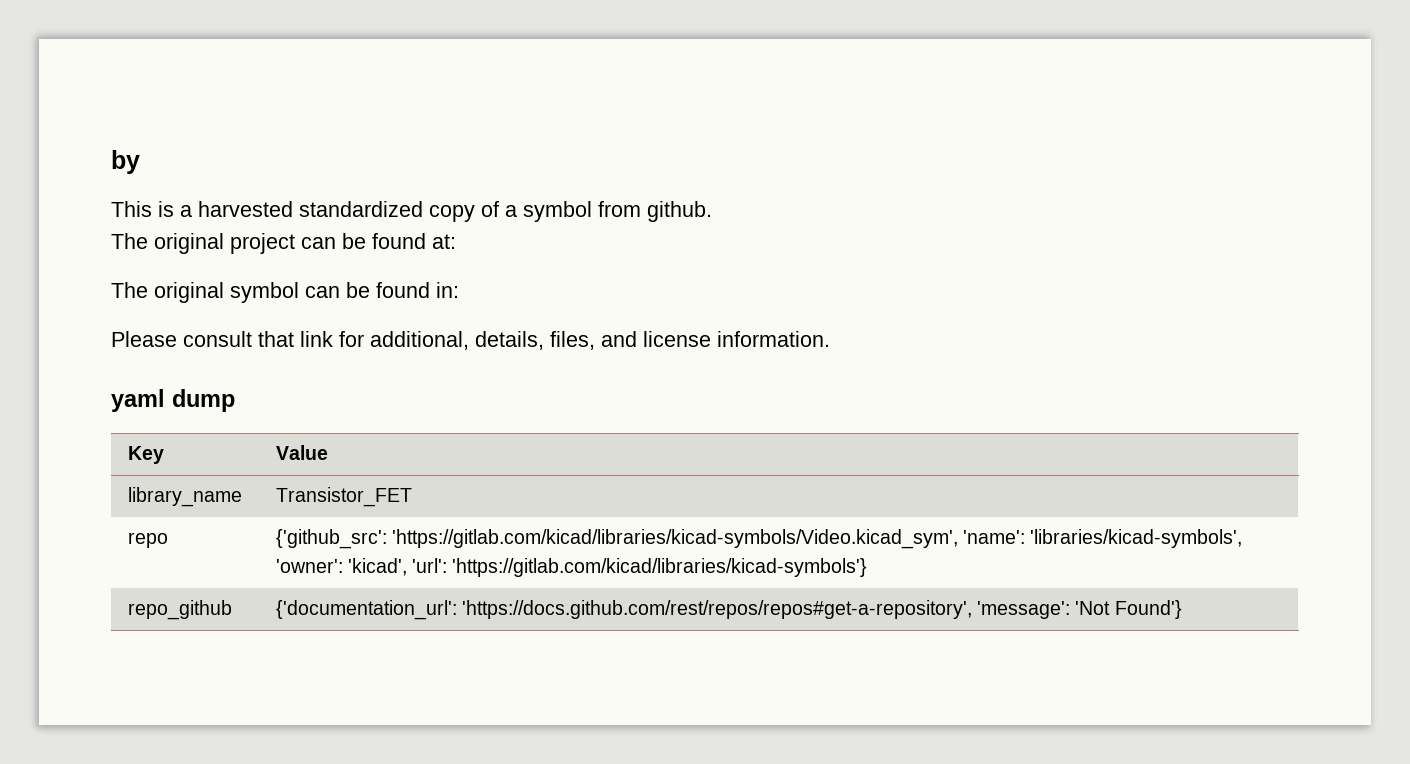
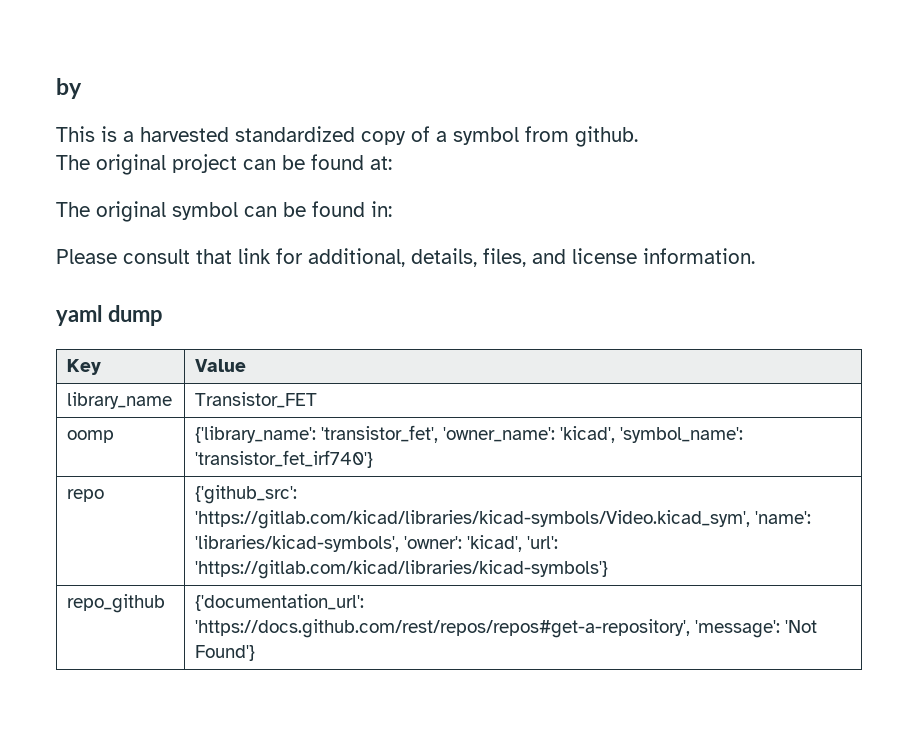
+ oomp | {'library_name': 'transistor_fet', 'owner_name': 'kicad', 'symbol_name': 'transistor_fet_irf740'}

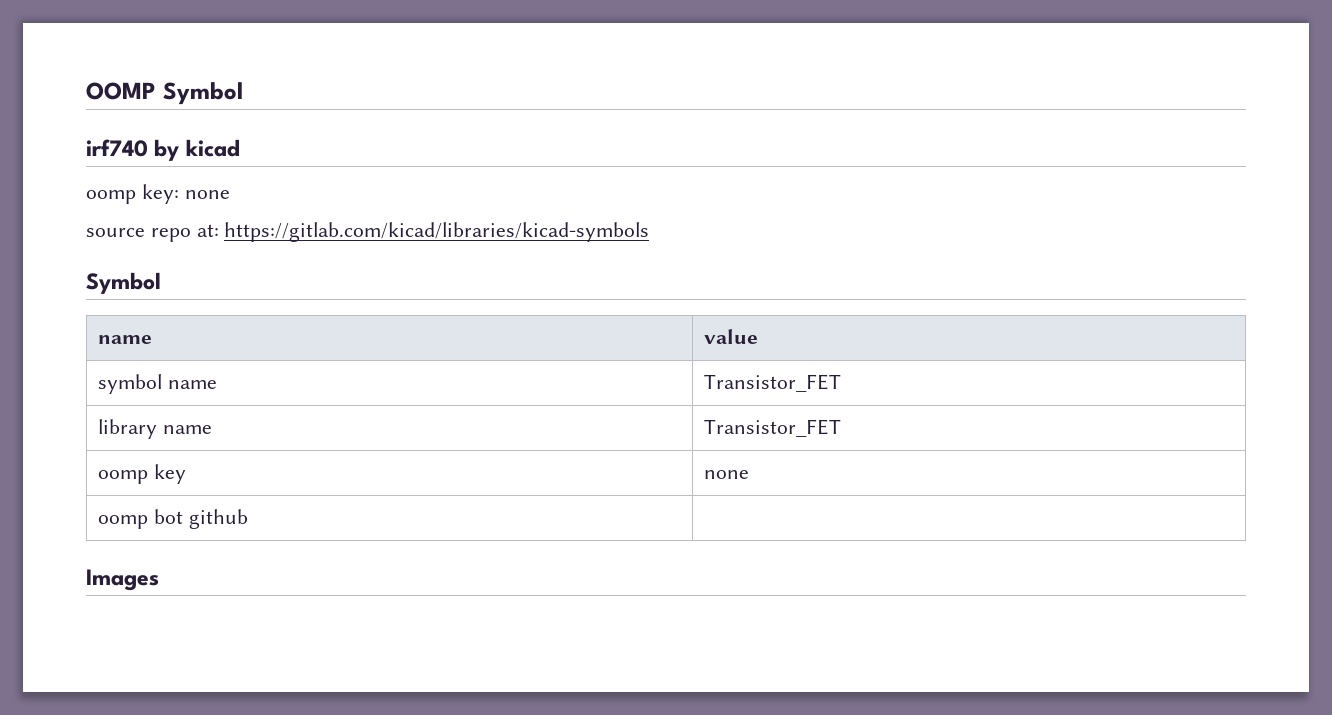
- by
- This is a harvested standardized copy of a symbol from github.
- The original project can be found at:
- The original symbol can be found in:
- Please consult that link for additional, details, files, and license information.
- yaml dump
- Key | Value
- library_name | Transistor_FET
- oomp | {'library_name': 'transistor_fet', 'owner_name': 'kicad', 'symbol_name': 'transistor_fet_irf740'}
- repo | {'github_src': 'https://gitlab.com/kicad/libraries/kicad-symbols/Video.kicad_sym', 'name': 'libraries/kicad-symbols', 'owner': 'kicad', 'url': 'https://gitlab.com/kicad/libraries/kicad-symbols'}
- repo_github | {'documentation_url': 'https://docs.github.com/rest/repos/repos#get-a-repository', 'message': 'Not Found'}
+ OOMP Symbol
+ irf740 by kicad
+ oomp key: none
+ source repo at: https://gitlab.com/kicad/libraries/kicad-symbols
+ Symbol
+ name | value
+ symbol name | Transistor_FET
+ library name | Transistor_FET
+ oomp key | none
+ oomp bot github |
+ Images

